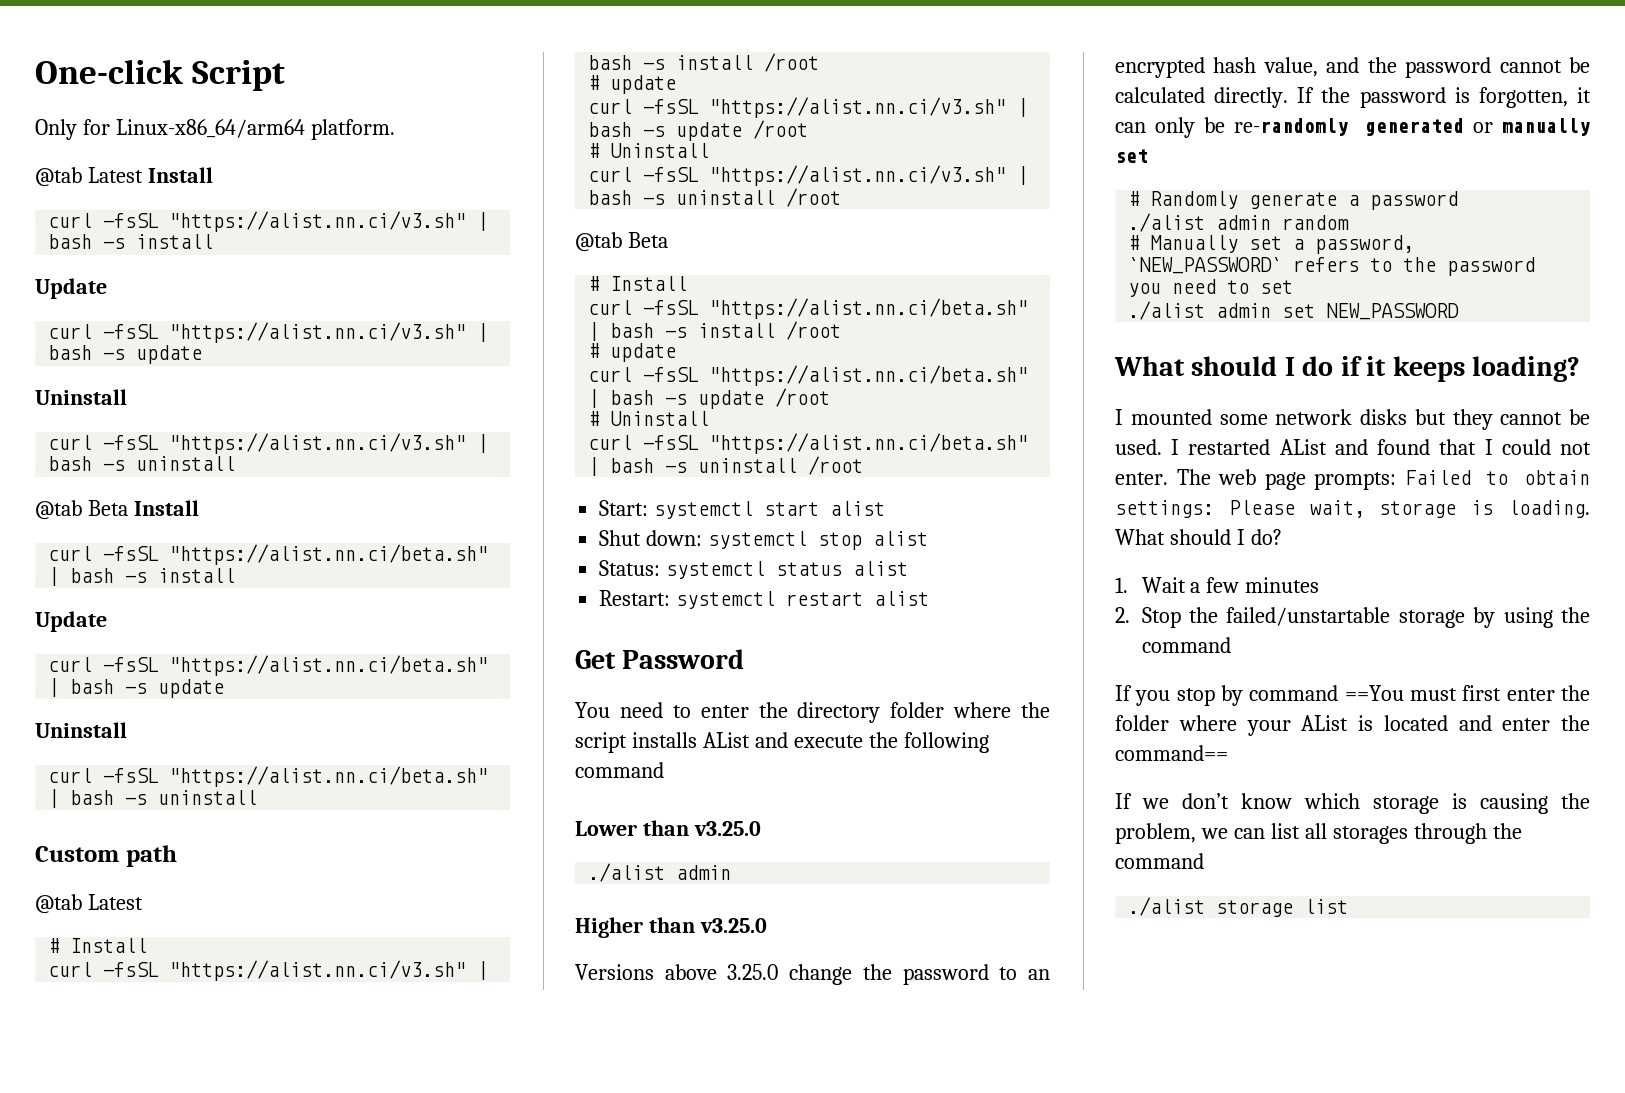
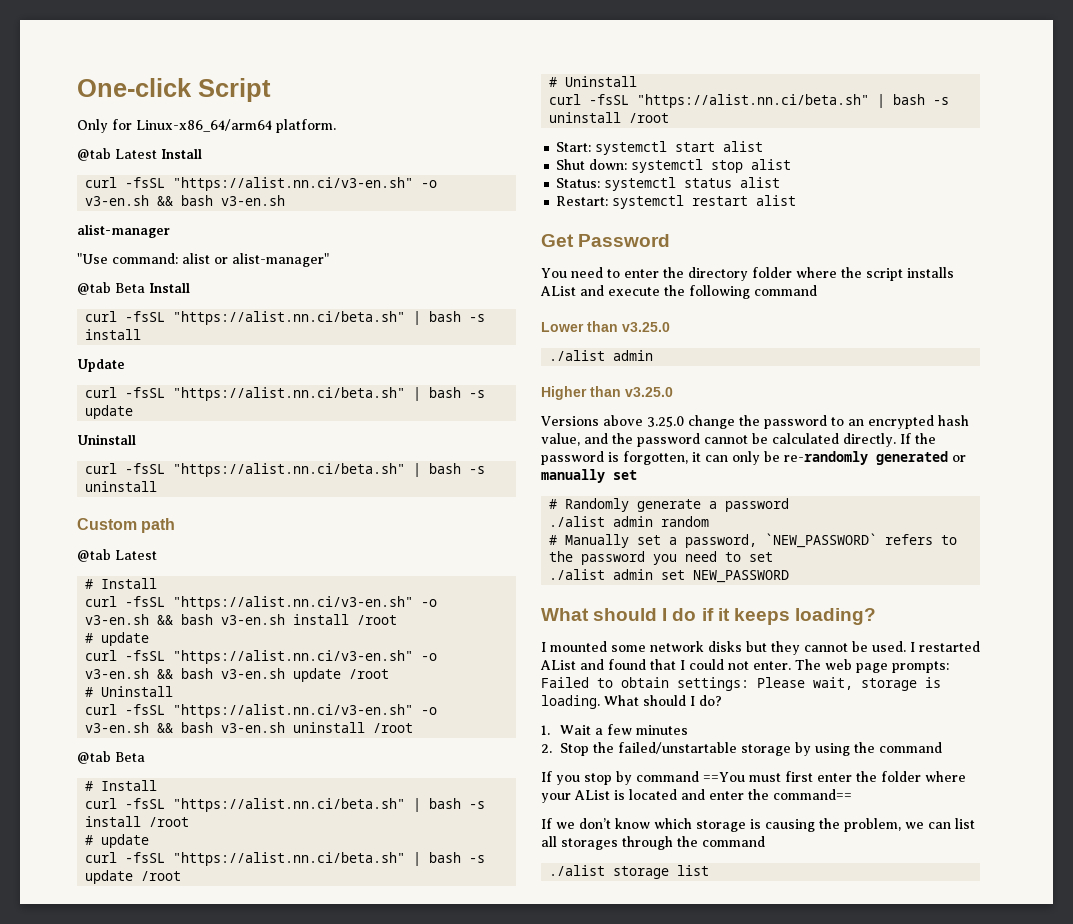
  @tab Latest Install
- curl -fsSL "https://alist.nn.ci/v3.sh" | bash -s install
- Update
- curl -fsSL "https://alist.nn.ci/v3.sh" | bash -s update
- Uninstall
- curl -fsSL "https://alist.nn.ci/v3.sh" | bash -s uninstall
+ curl -fsSL "https://alist.nn.ci/v3-en.sh" -o v3-en.sh && bash v3-en.sh
+ alist-manager
+ "Use command: alist or alist-manager"
- curl -fsSL "https://alist.nn.ci/v3.sh" | bash -s install /root
+ curl -fsSL "https://alist.nn.ci/v3-en.sh" -o v3-en.sh && bash v3-en.sh install /root
  # update
- curl -fsSL "https://alist.nn.ci/v3.sh" | bash -s update /root
+ curl -fsSL "https://alist.nn.ci/v3-en.sh" -o v3-en.sh && bash v3-en.sh update /root
  # Uninstall
- curl -fsSL "https://alist.nn.ci/v3.sh" | bash -s uninstall /root
+ curl -fsSL "https://alist.nn.ci/v3-en.sh" -o v3-en.sh && bash v3-en.sh uninstall /root

